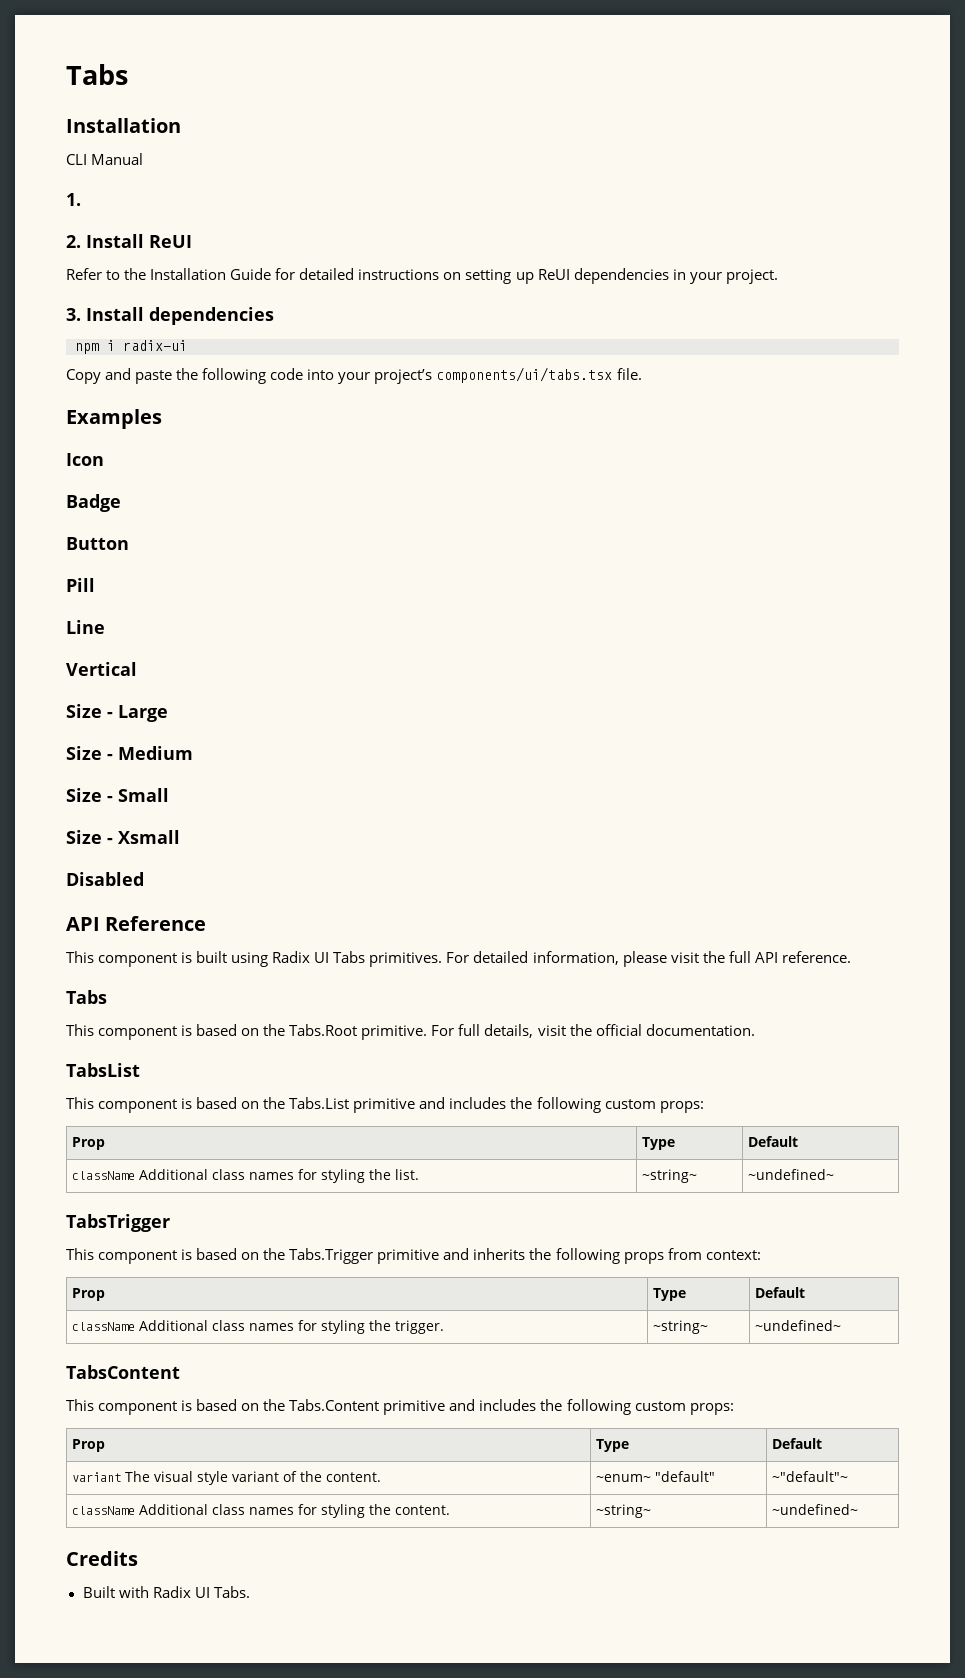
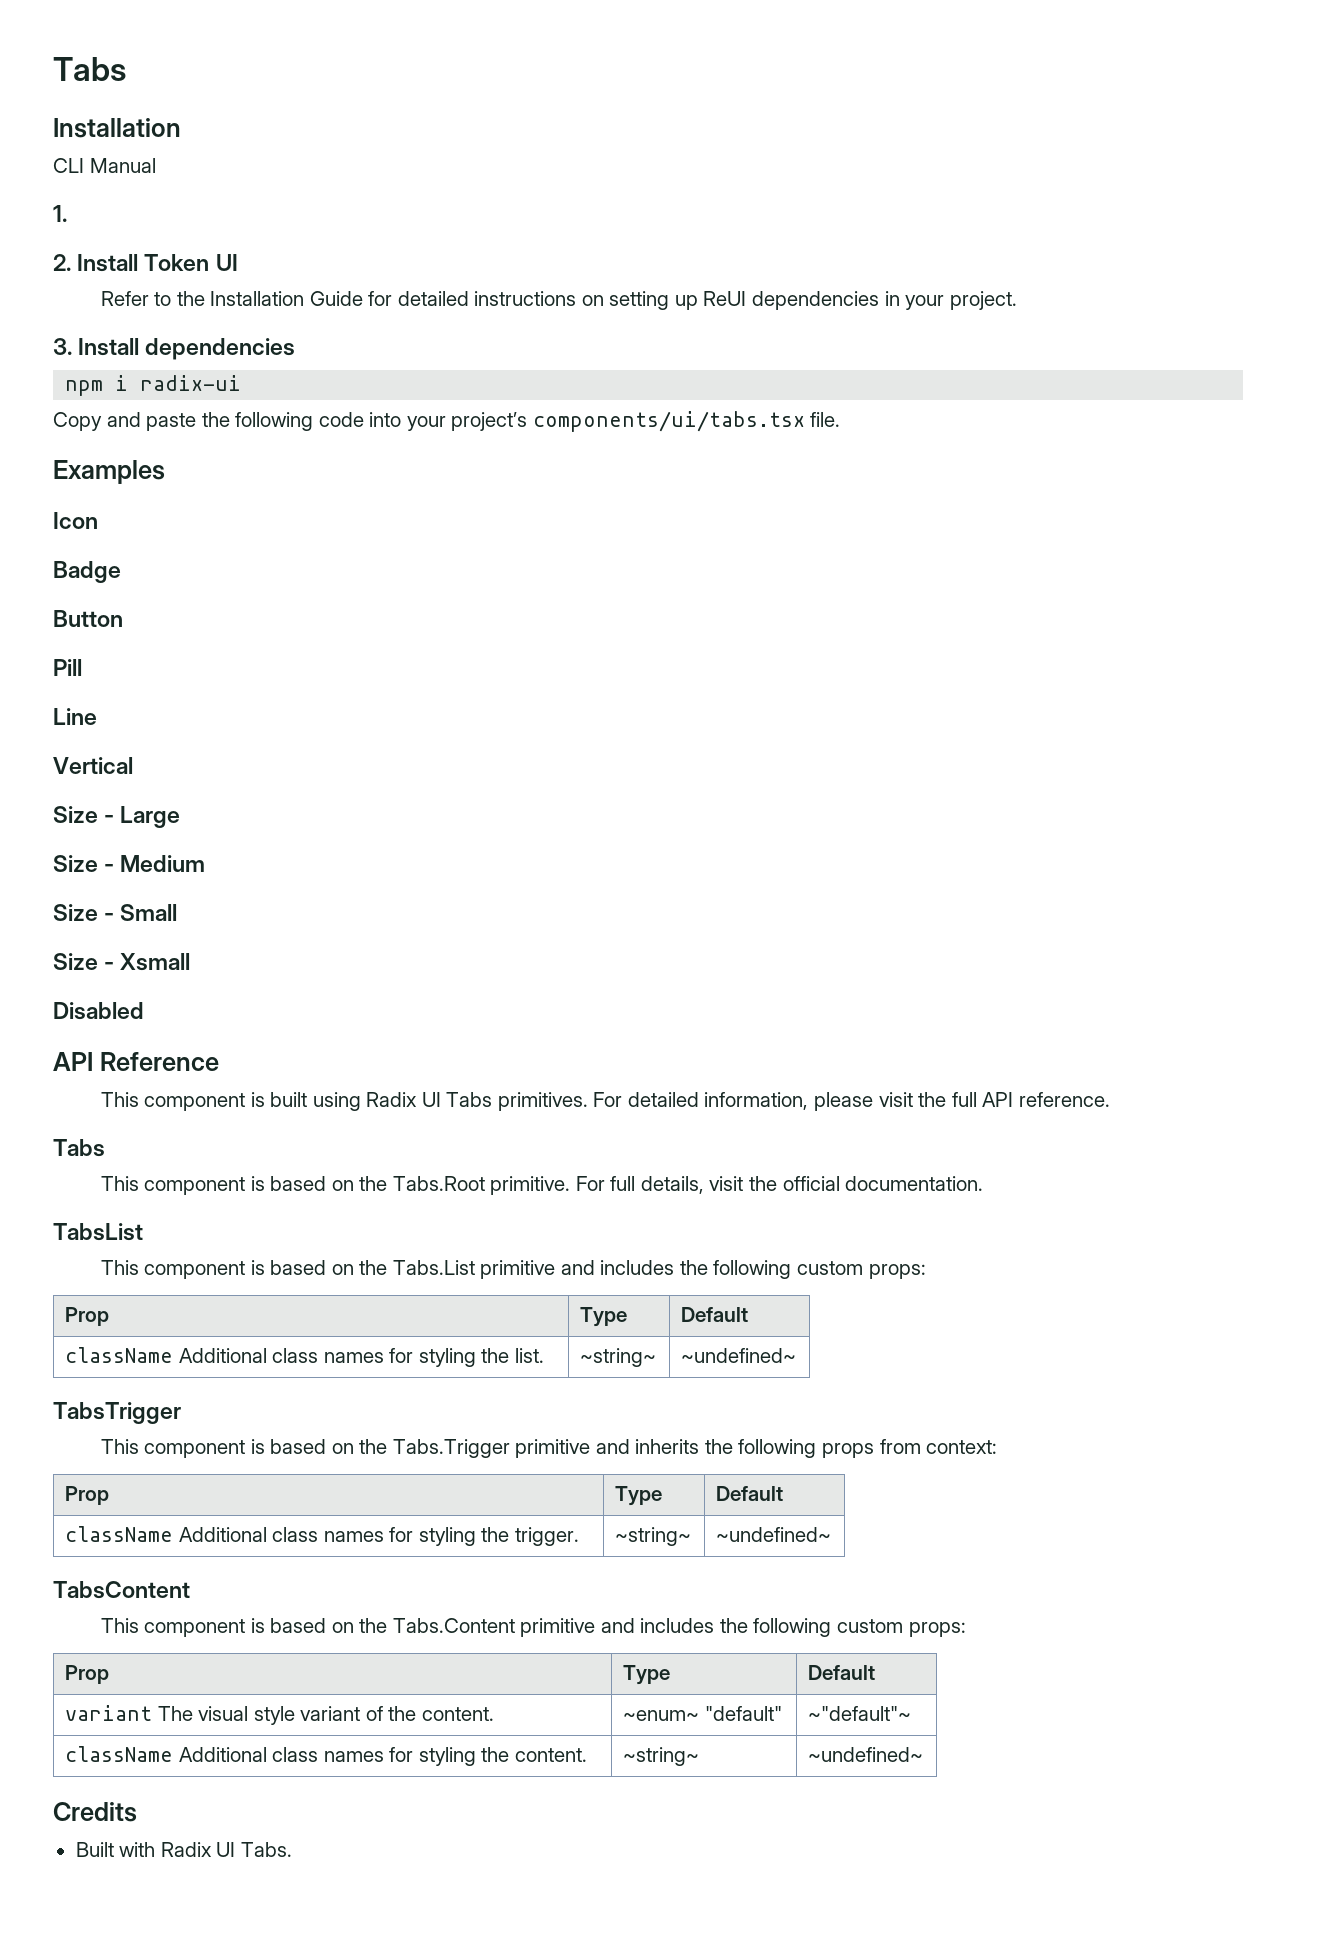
- 2. Install ReUI
+ 2. Install Token UI

